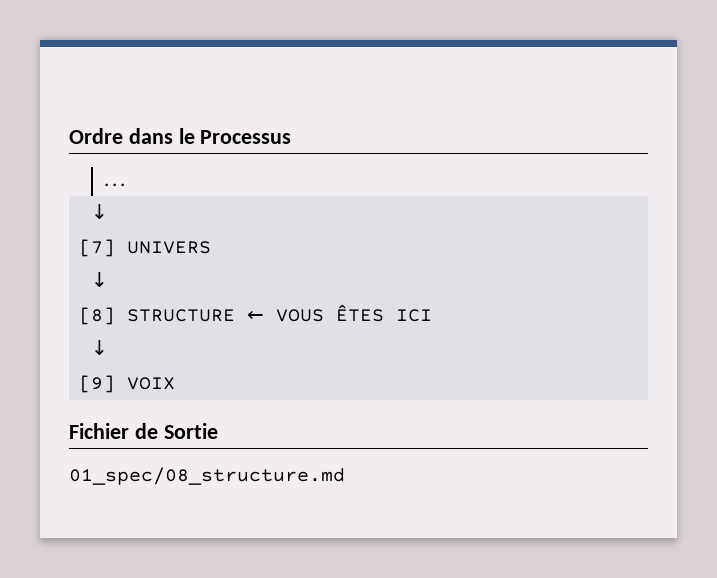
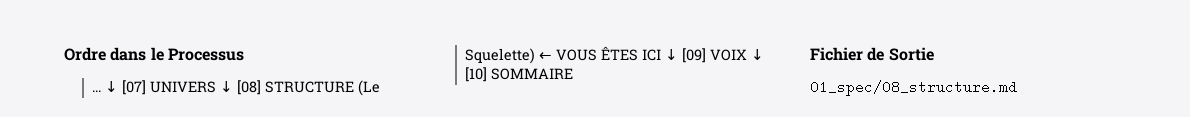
- ...
- ↓
- [7] UNIVERS
- ↓
- [8] STRUCTURE ← VOUS ÊTES ICI
- ↓
- [9] VOIX
+ ... ↓ [07] UNIVERS ↓ [08] STRUCTURE (Le Squelette) ← VOUS ÊTES ICI ↓ [09] VOIX ↓ [10] SOMMAIRE

